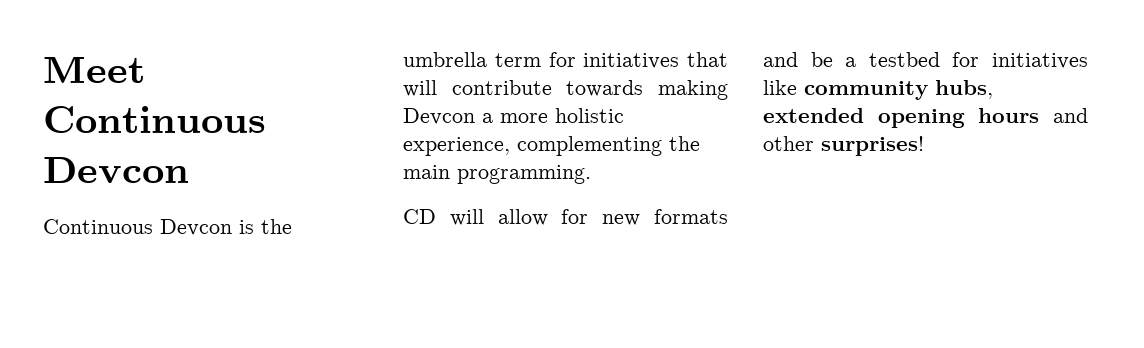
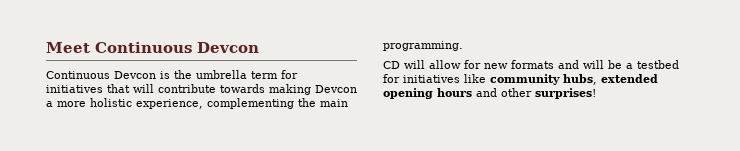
- CD will allow for new formats and be a testbed for initiatives like community hubs, extended opening hours and other surprises!
+ CD will allow for new formats and will be a testbed for initiatives like community hubs, extended opening hours and other surprises!

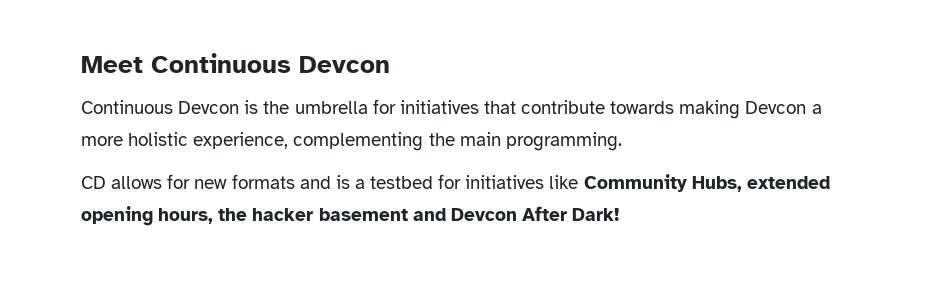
- Continuous Devcon is the umbrella term for initiatives that will contribute towards making Devcon a more holistic experience, complementing the main programming.
+ Continuous Devcon is the umbrella for initiatives that contribute towards making Devcon a more holistic experience, complementing the main programming.
- CD will allow for new formats and will be a testbed for initiatives like community hubs, extended opening hours and other surprises!
+ CD allows for new formats and is a testbed for initiatives like Community Hubs, extended opening hours, the hacker basement and Devcon After Dark!

